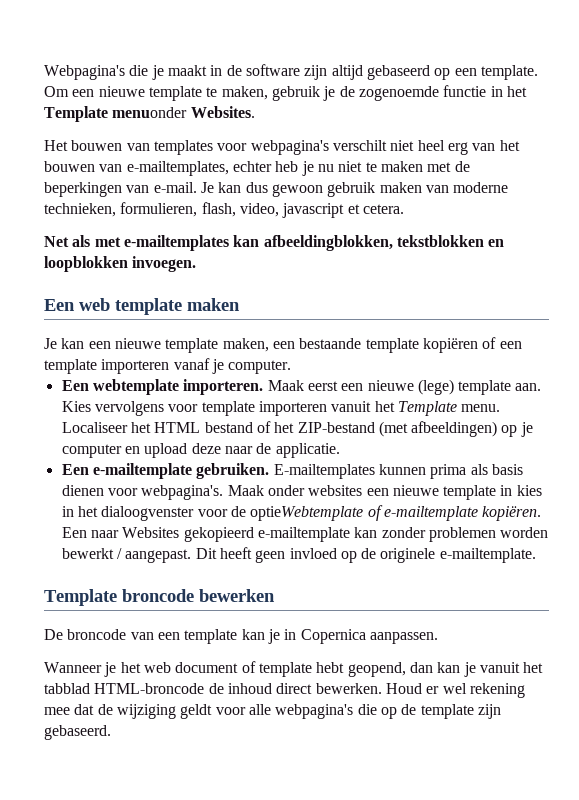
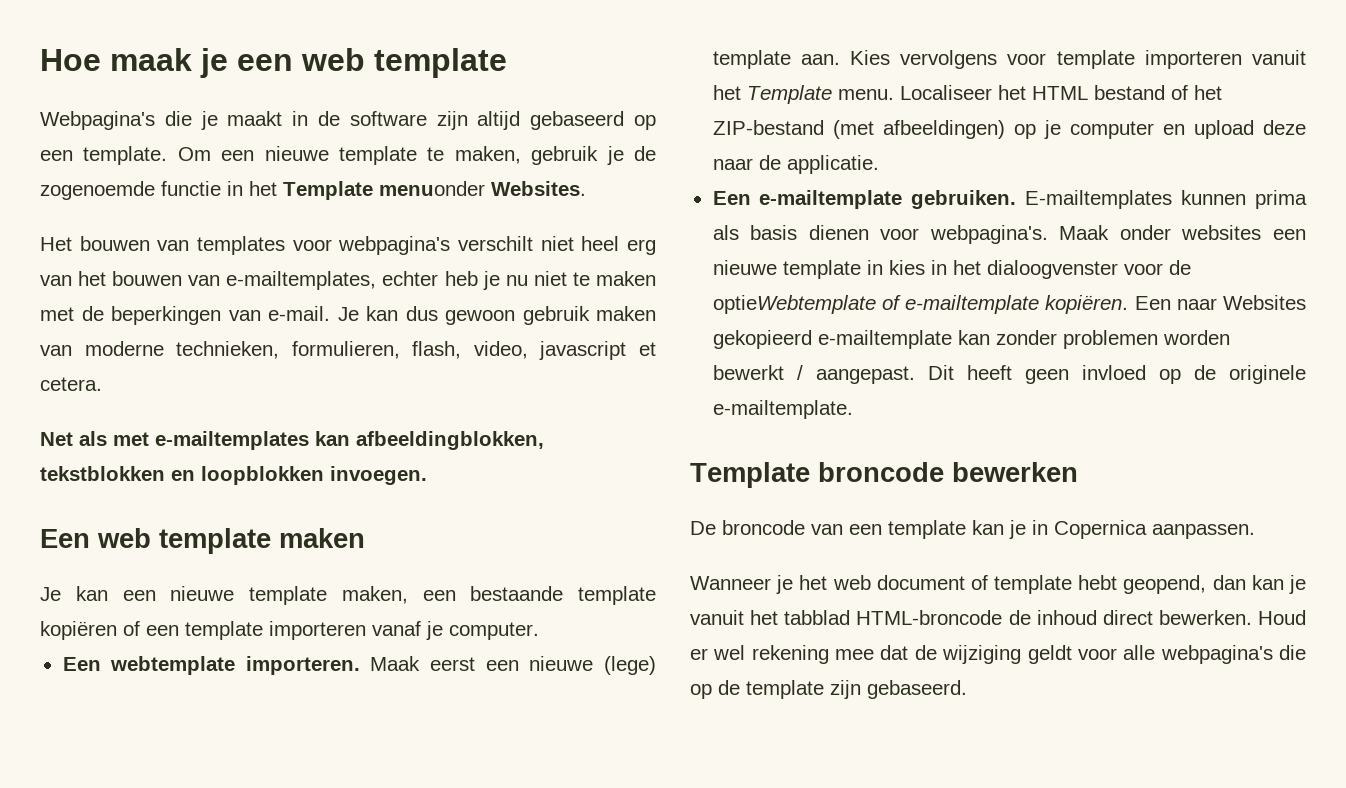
+ Hoe maak je een web template

